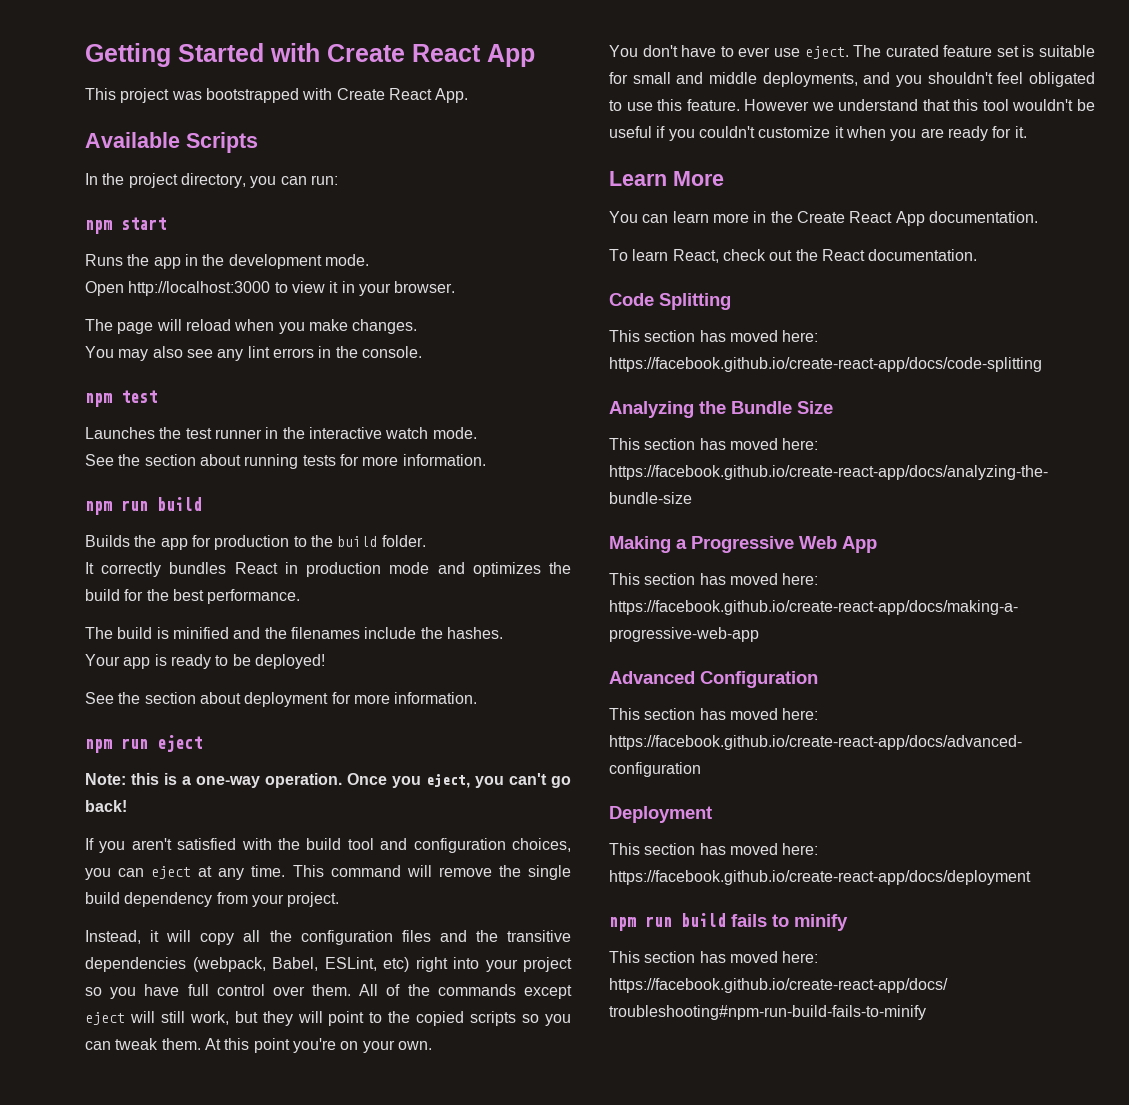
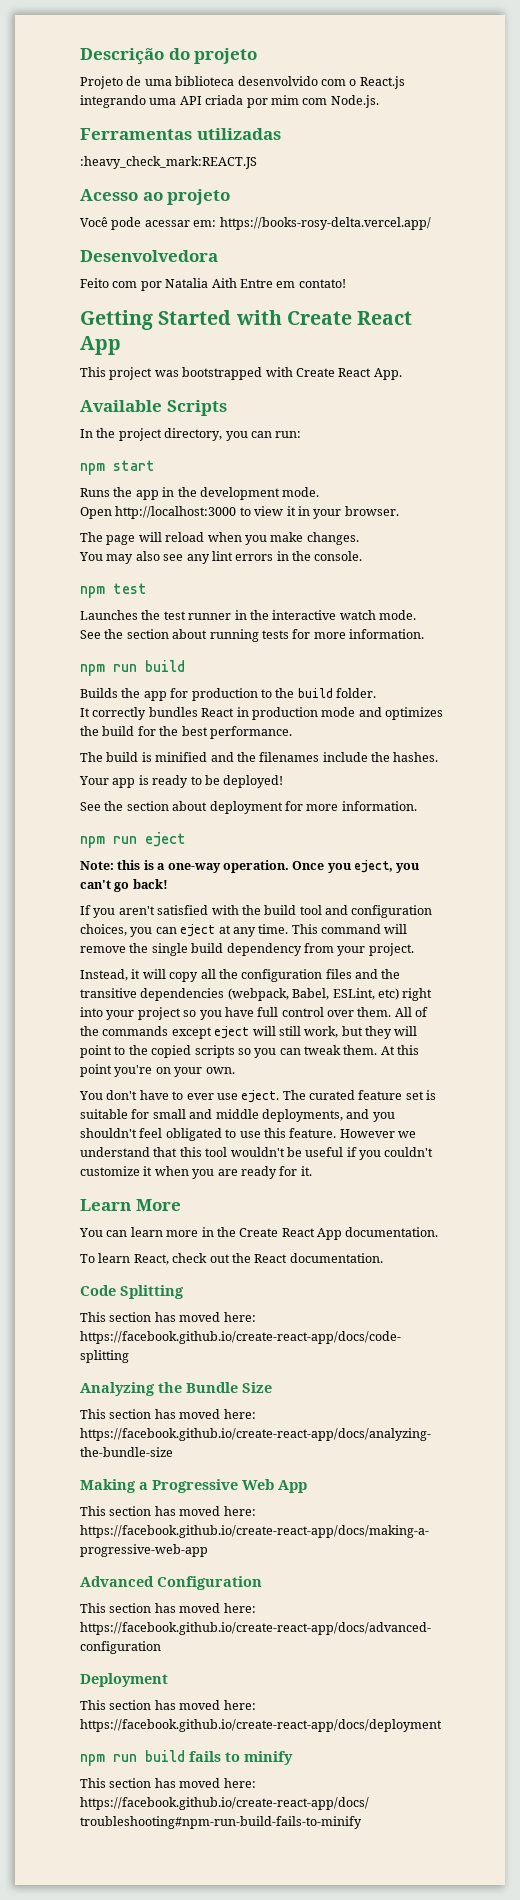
+ Descrição do projeto
+ Projeto de uma biblioteca desenvolvido com o React.js integrando uma API criada por mim com Node.js.
+ Ferramentas utilizadas
+ :heavy_check_mark:REACT.JS
+ Acesso ao projeto
+ Você pode acessar em: https://books-rosy-delta.vercel.app/
+ Desenvolvedora
+ Feito com por Natalia Aith Entre em contato!

